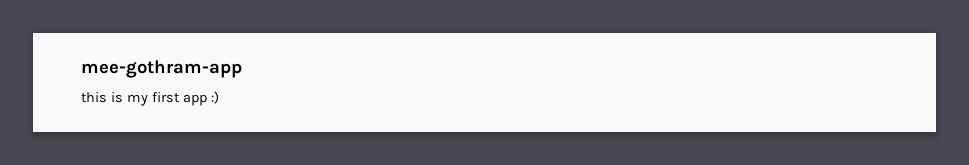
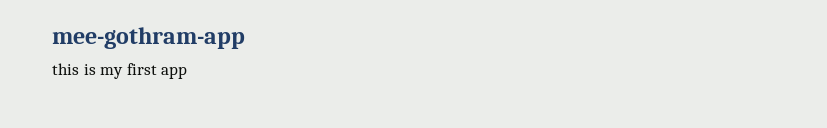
- this is my first app :)
+ this is my first app

